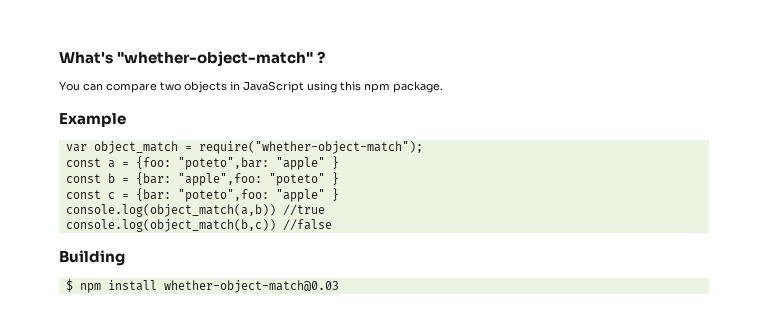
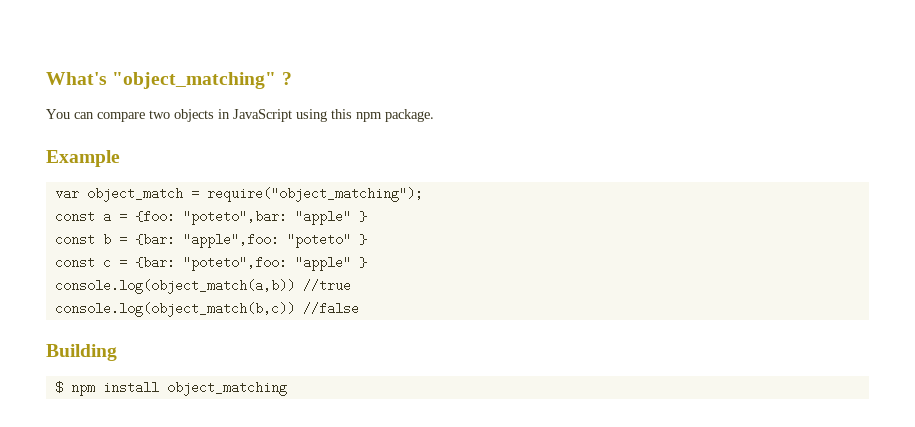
- What's "whether-object-match" ?
+ What's "object_matching" ?
- var object_match = require("whether-object-match");
+ var object_match = require("object_matching");
- $ npm install whether-object-match@0.03
+ $ npm install object_matching

